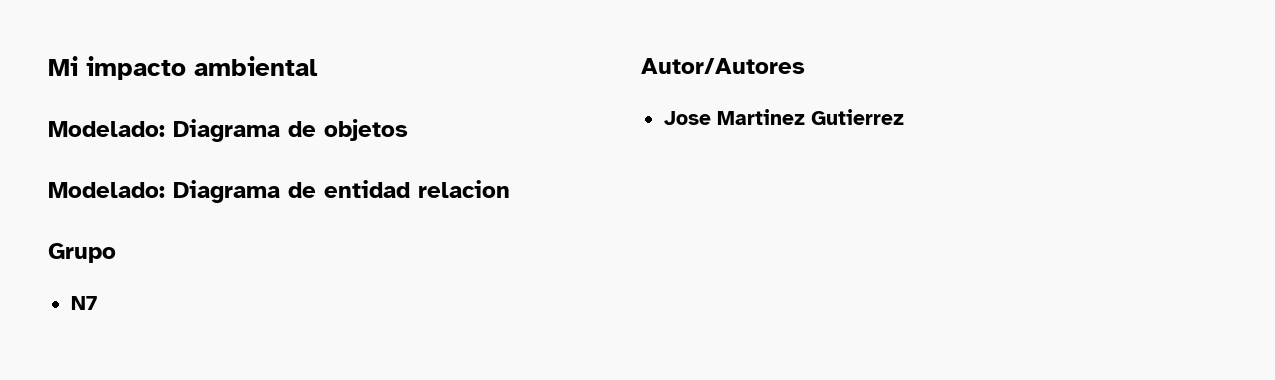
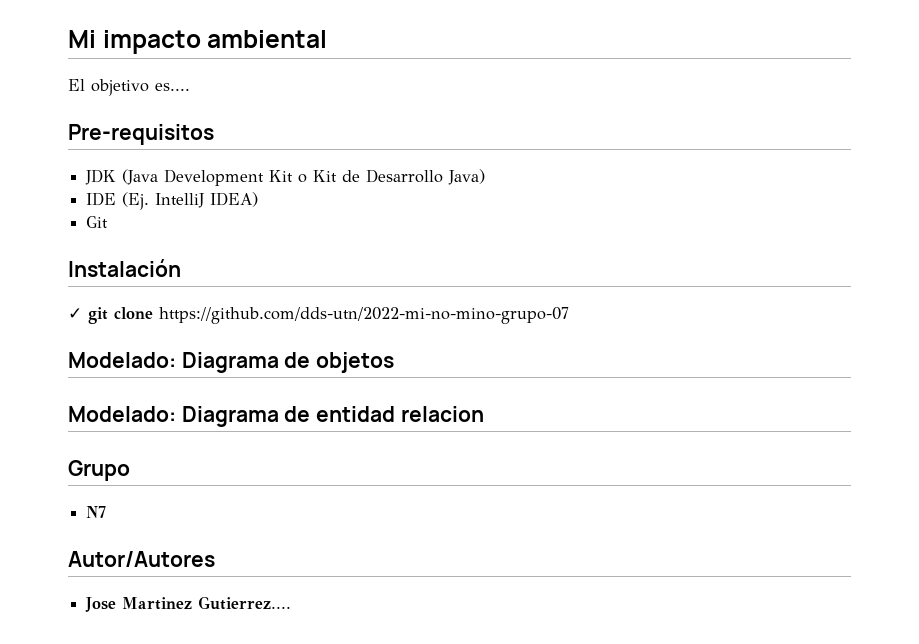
+ El objetivo es....
+ Pre-requisitos
+ JDK (Java Development Kit o Kit de Desarrollo Java)
+ IDE (Ej. IntelliJ IDEA)
+ Git
+ Instalación
+ ✓ git clone https://github.com/dds-utn/2022-mi-no-mino-grupo-07
- Jose Martinez Gutierrez
+ Jose Martinez Gutierrez....

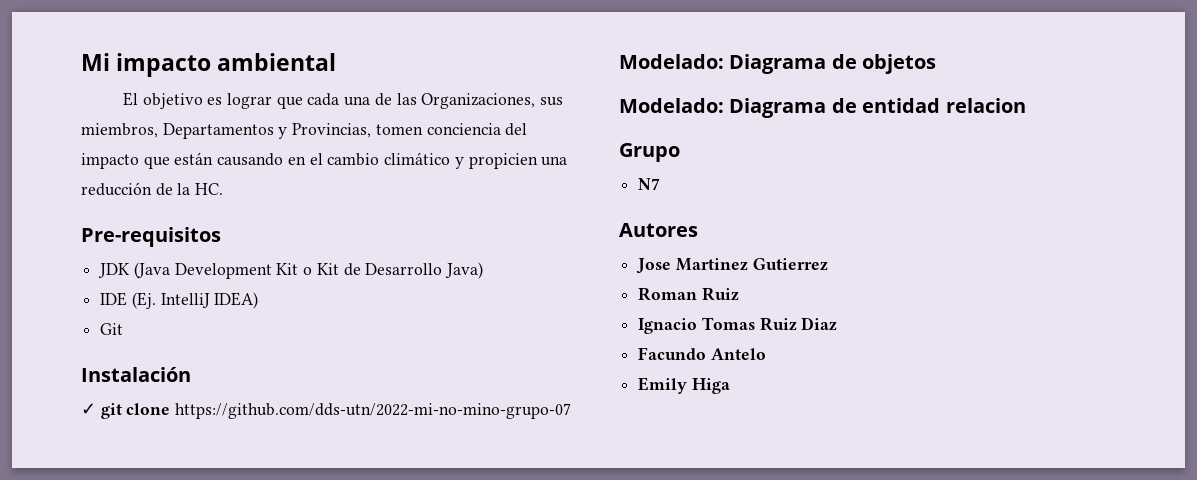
- El objetivo es....
+ El objetivo es lograr que cada una de las Organizaciones, sus miembros, Departamentos y Provincias, tomen conciencia del impacto que están causando en el cambio climático y propicien una reducción de la HC.
- Autor/Autores
+ Autores
- Jose Martinez Gutierrez....
+ Jose Martinez Gutierrez
+ Roman Ruiz
+ Ignacio Tomas Ruiz Diaz
+ Facundo Antelo
+ Emily Higa

